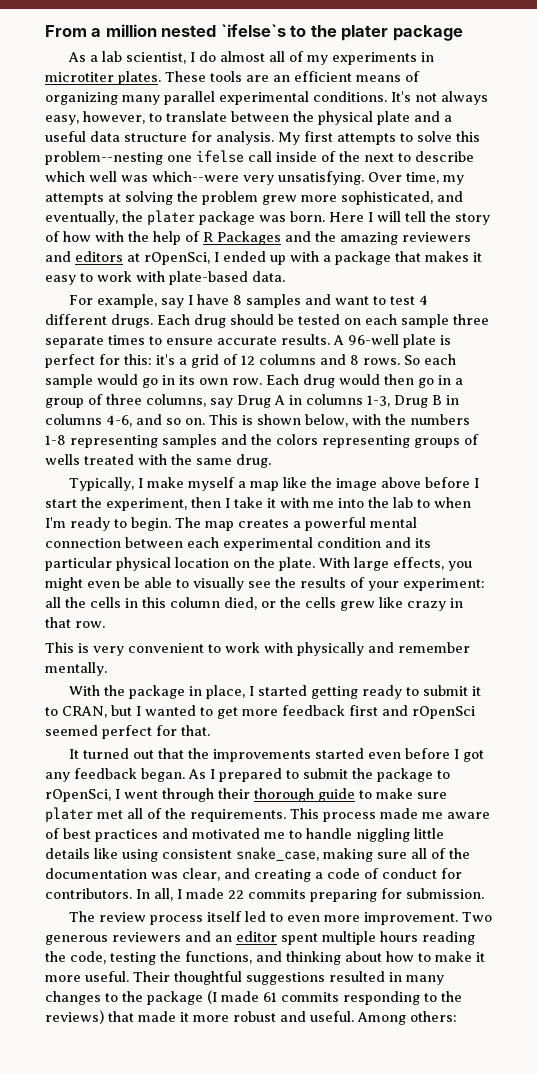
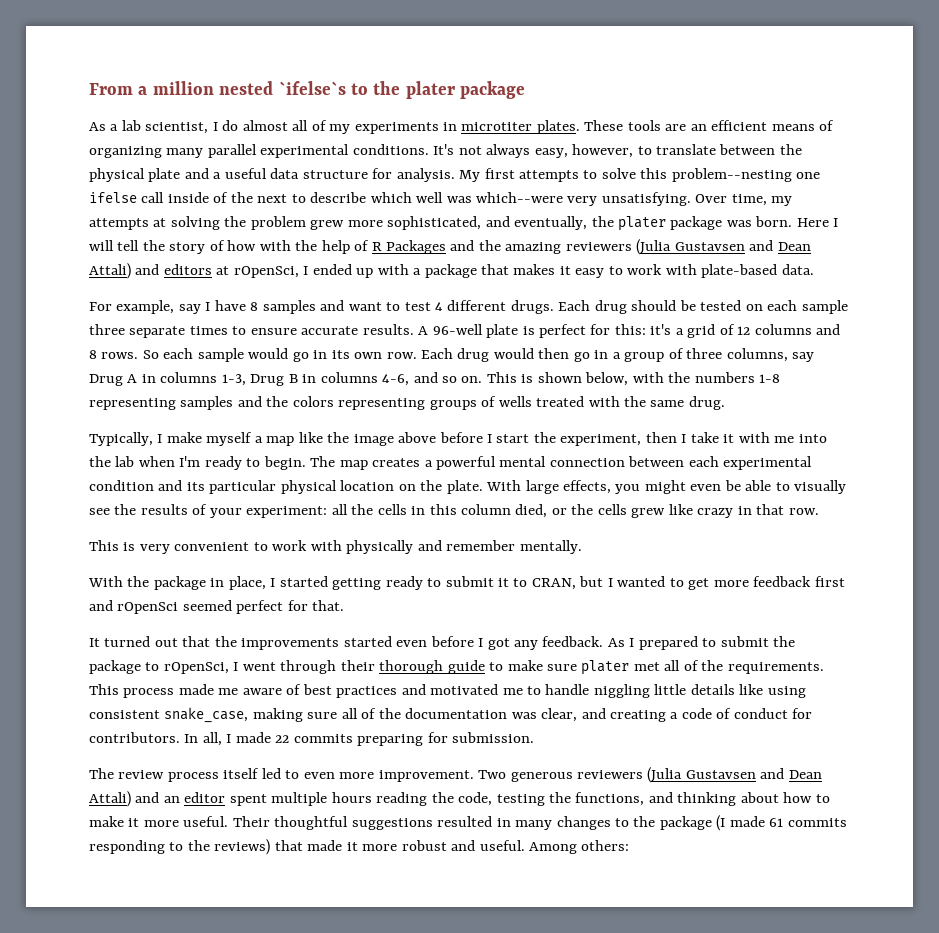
- Here I will tell the story of how with the help of R Packages and the amazing reviewers and editors at rOpenSci, I ended up with a package that makes it easy to work with plate-based data.
+ Here I will tell the story of how with the help of R Packages and the amazing reviewers (Julia Gustavsen and Dean Attali) and editors at rOpenSci, I ended up with a package that makes it easy to work with plate-based data.
- Typically, I make myself a map like the image above before I start the experiment, then I take it with me into the lab to when I'm ready to begin.
+ Typically, I make myself a map like the image above before I start the experiment, then I take it with me into the lab when I'm ready to begin.
- It turned out that the improvements started even before I got any feedback began.
+ It turned out that the improvements started even before I got any feedback.
- Two generous reviewers and an editor spent multiple hours reading the code, testing the functions, and thinking about how to make it more useful.
+ Two generous reviewers (Julia Gustavsen and Dean Attali) and an editor spent multiple hours reading the code, testing the functions, and thinking about how to make it more useful.

